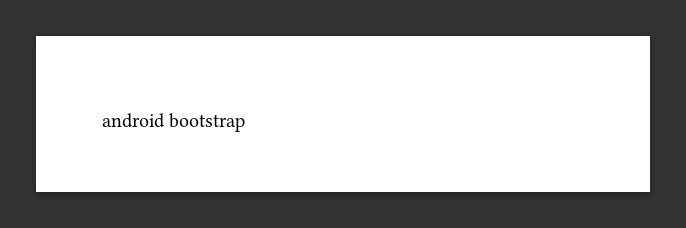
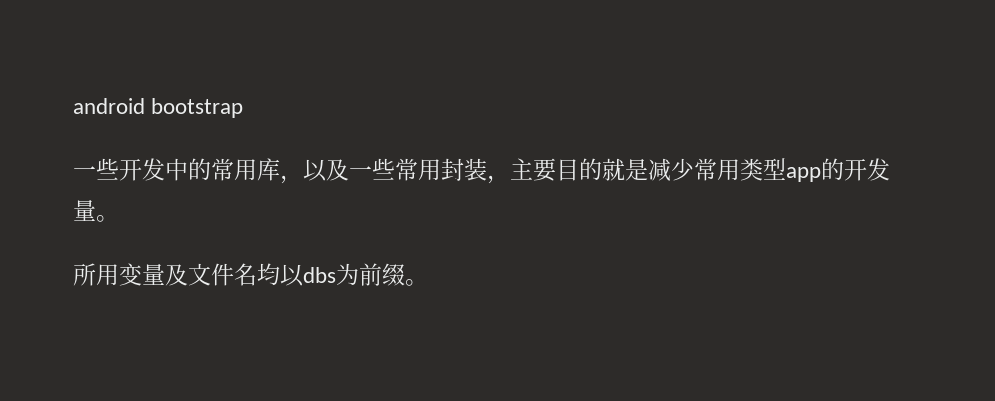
+ 一些开发中的常用库，以及一些常用封装，主要目的就是减少常用类型app的开发量。
+ 所用变量及文件名均以dbs为前缀。

